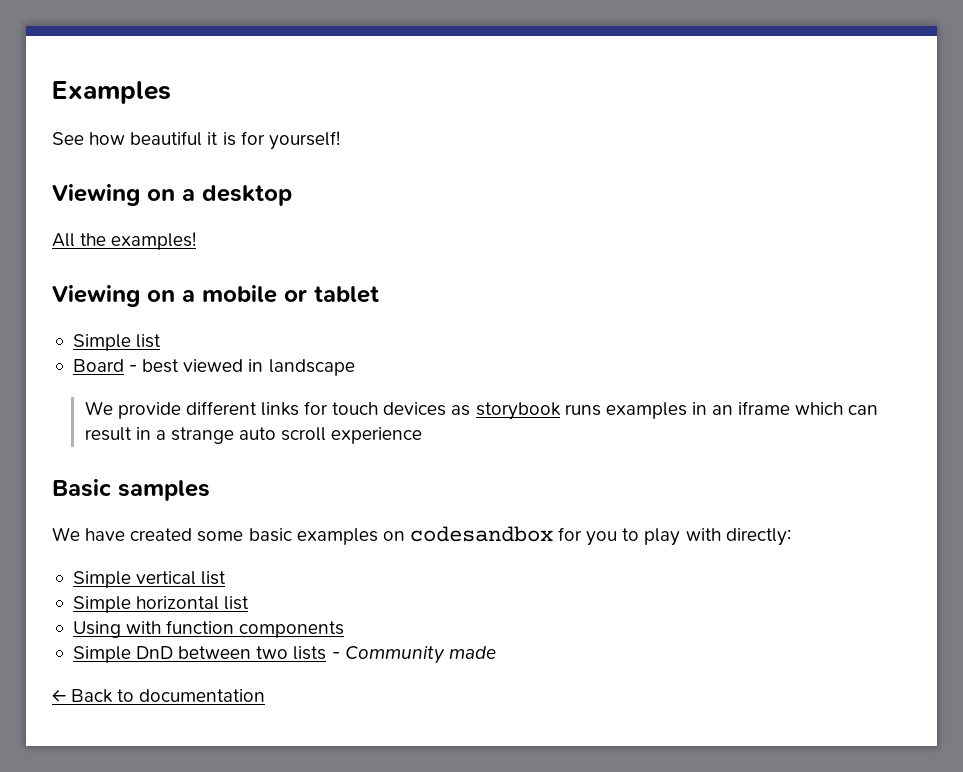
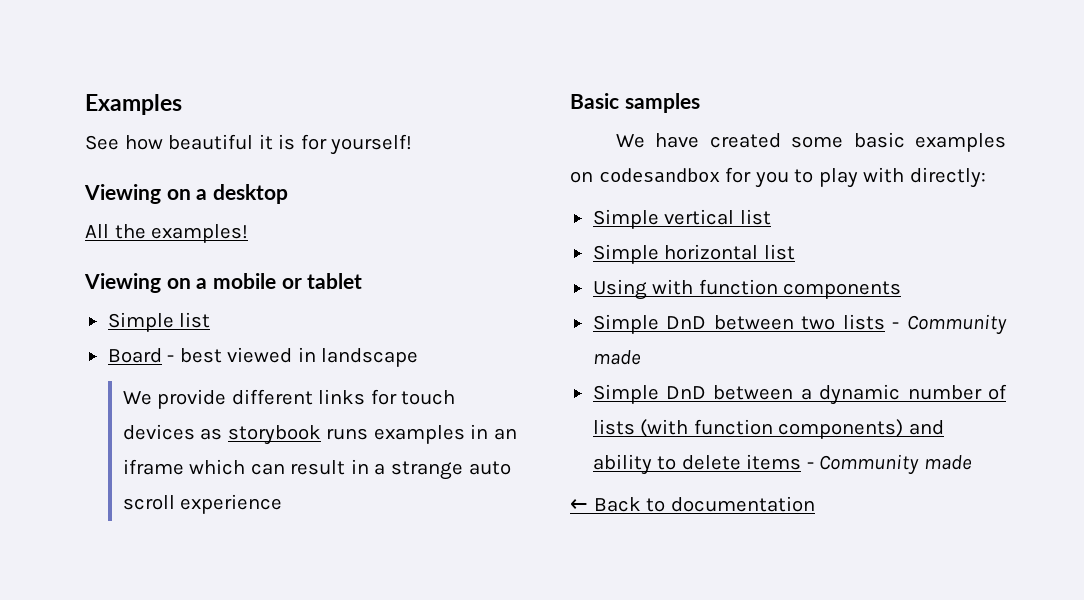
+ Simple DnD between a dynamic number of lists (with function components) and ability to delete items - Community made

